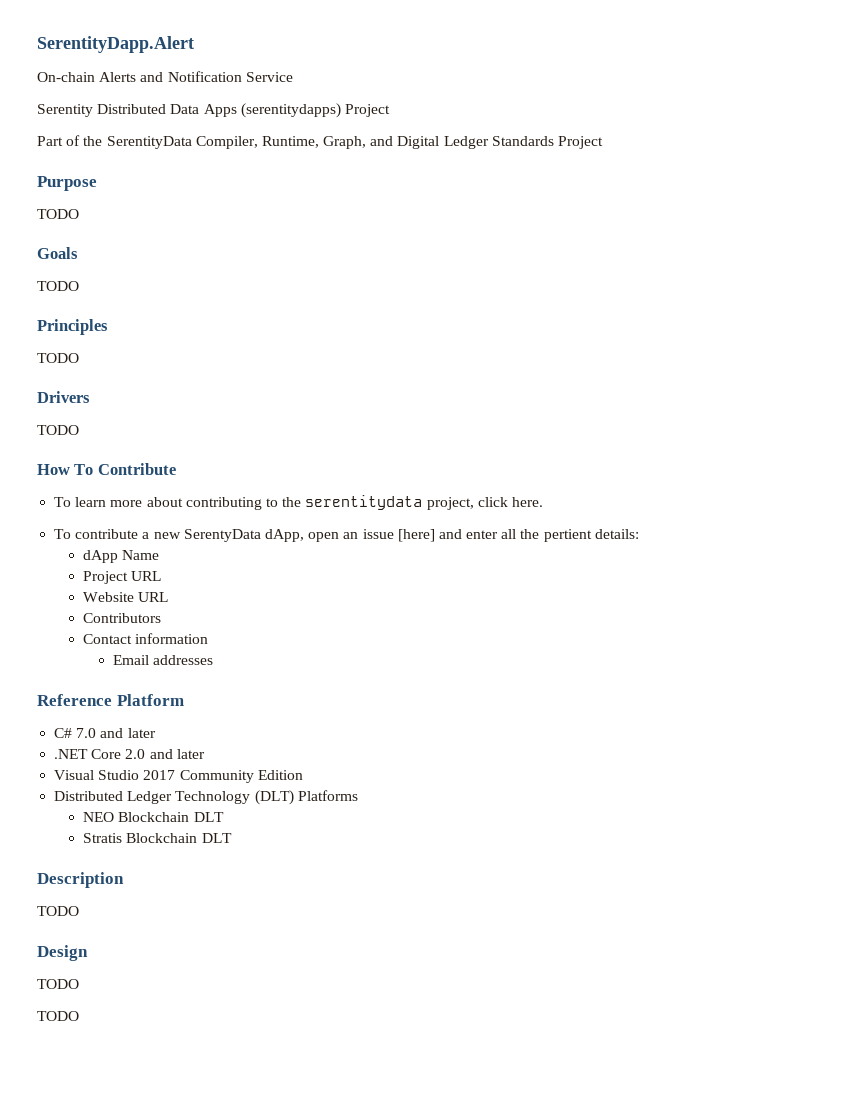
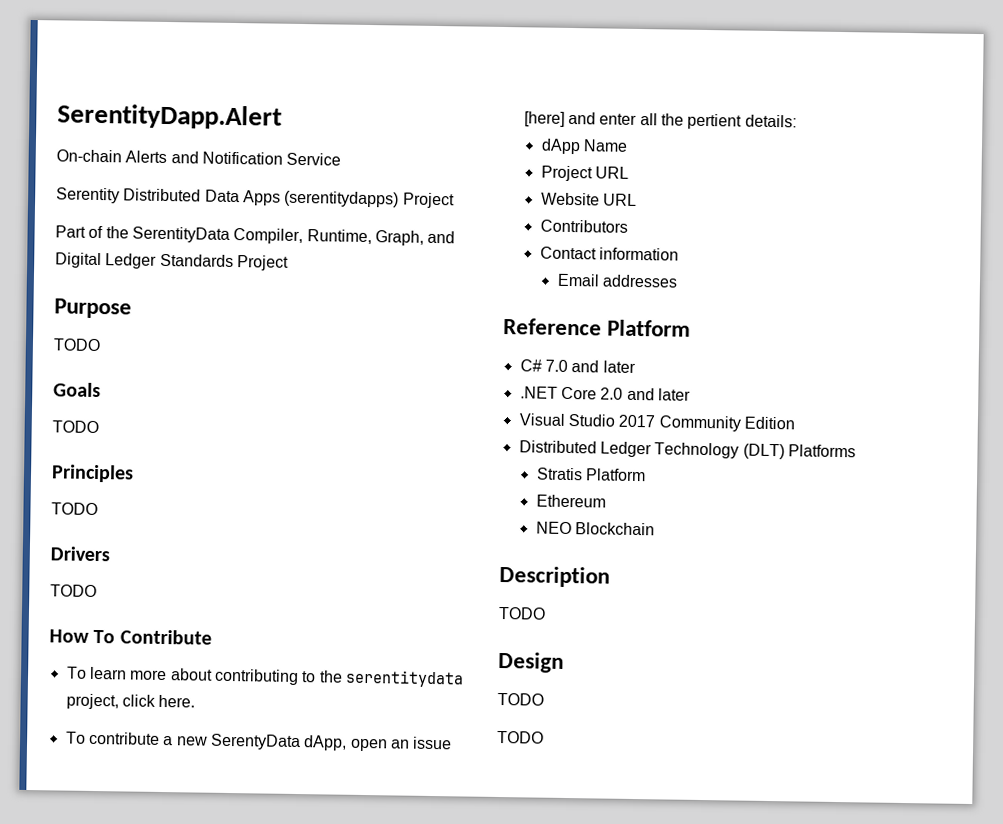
+ Stratis Platform
+ Ethereum
- NEO Blockchain DLT
- Stratis Blockchain DLT
+ NEO Blockchain

